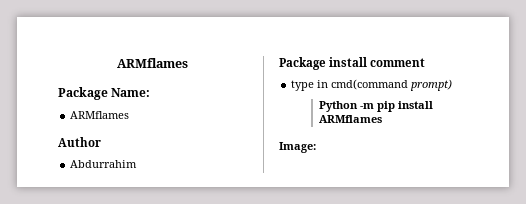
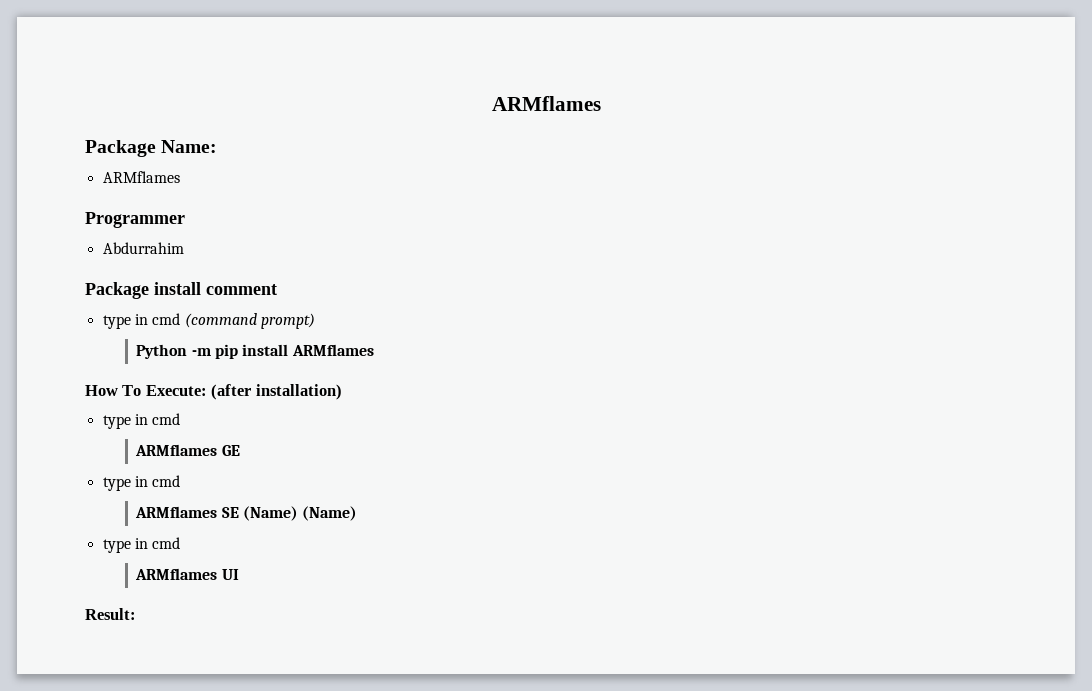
- Author
+ Programmer
- type in cmd(command prompt)
+ type in cmd (command prompt)
- Image:
+ How To Execute: (after installation)
+ type in cmd
+ ARMflames GE
+ type in cmd
+ ARMflames SE (Name) (Name)
+ type in cmd
+ ARMflames UI
+ Result:

